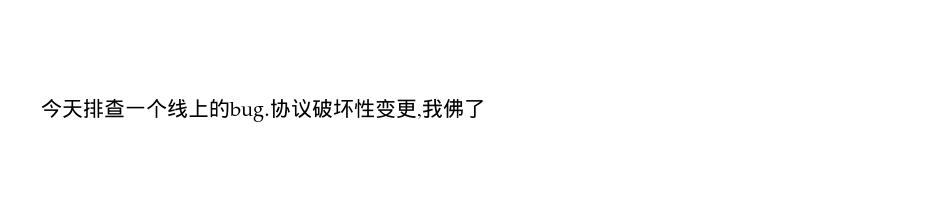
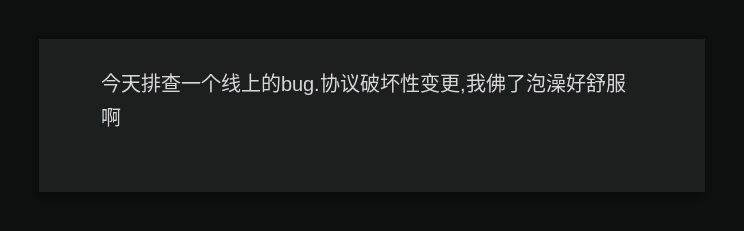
- 协议破坏性变更,我佛了
+ 协议破坏性变更,我佛了泡澡好舒服啊

